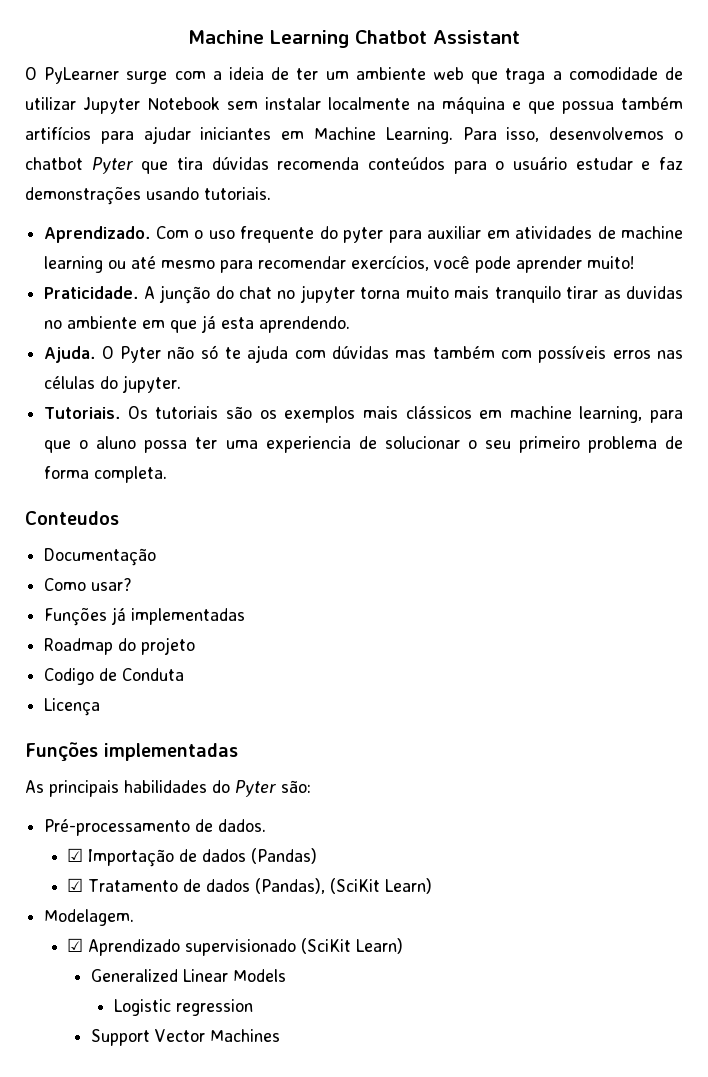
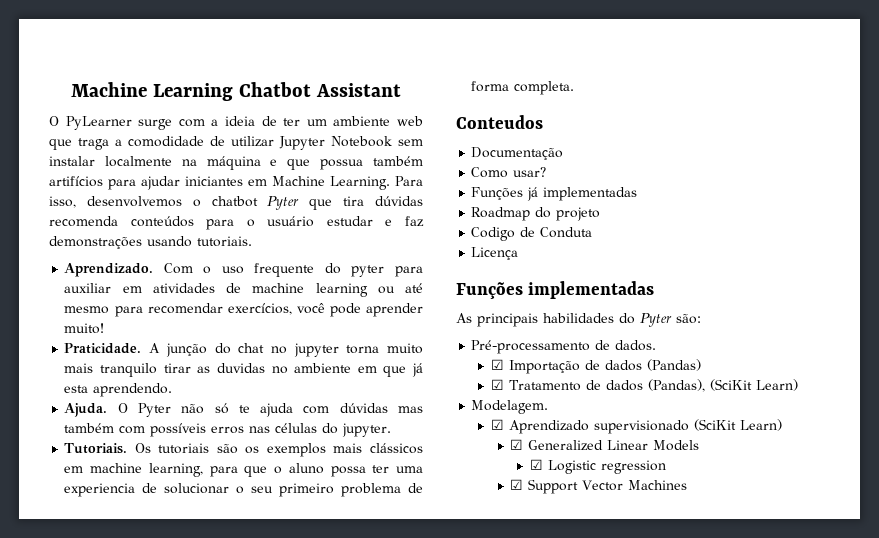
- Generalized Linear Models
+ ☑ Generalized Linear Models
- Logistic regression
+ ☑ Logistic regression
- Support Vector Machines
+ ☑ Support Vector Machines

